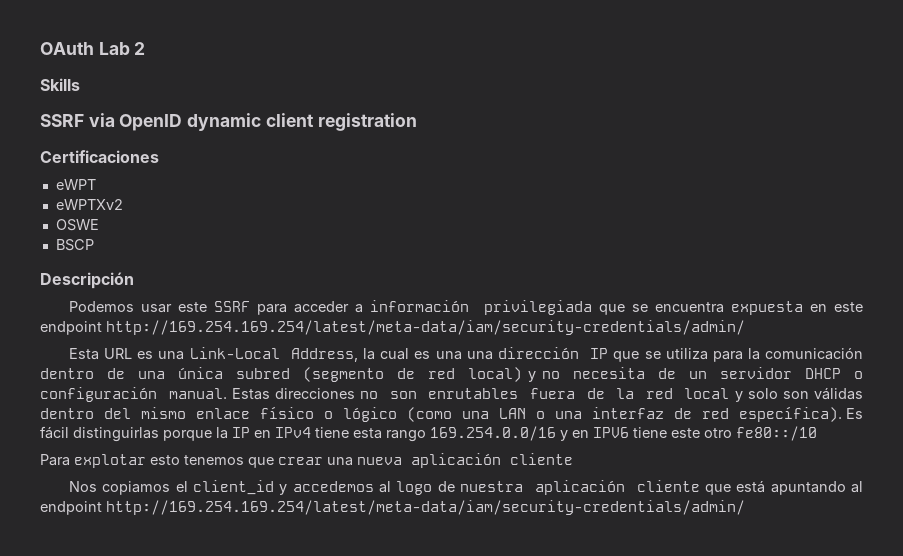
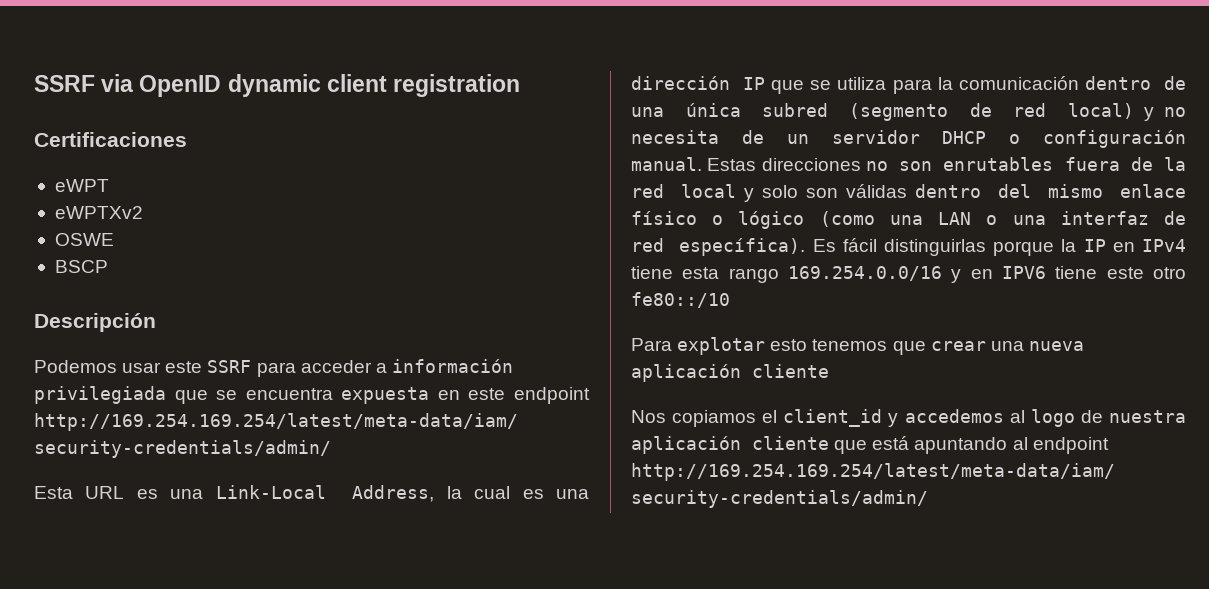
- OAuth Lab 2
- Skills
- Esta URL es una Link-Local Address, la cual es una una dirección IP que se utiliza para la comunicación dentro de una única subred (segmento de red local) y no necesita de un servidor DHCP o configuración manual.
+ Esta URL es una Link-Local Address, la cual es una dirección IP que se utiliza para la comunicación dentro de una única subred (segmento de red local) y no necesita de un servidor DHCP o configuración manual.

